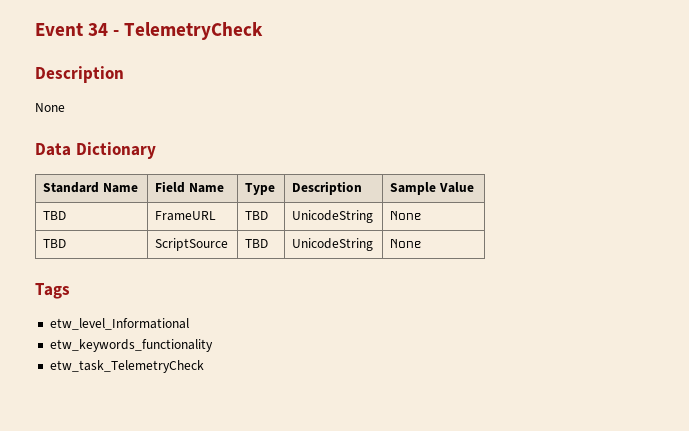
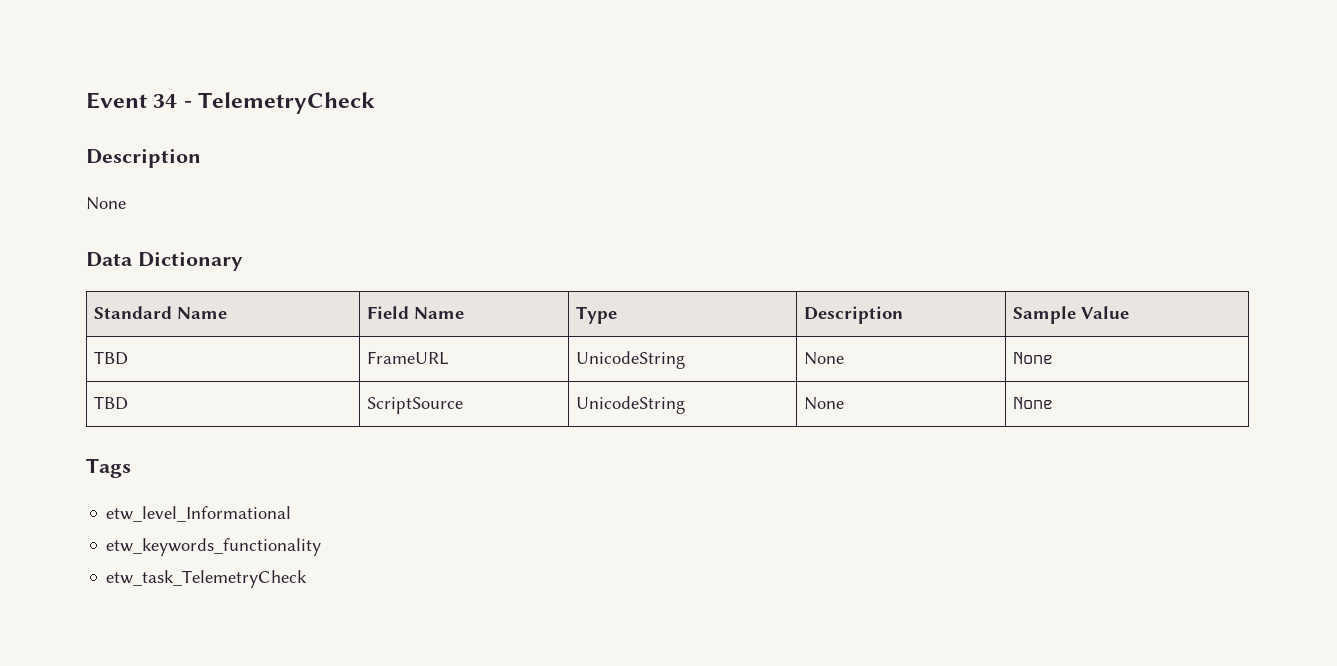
- TBD | FrameURL | TBD | UnicodeString | None
+ TBD | FrameURL | UnicodeString | None | None
- TBD | ScriptSource | TBD | UnicodeString | None
+ TBD | ScriptSource | UnicodeString | None | None

